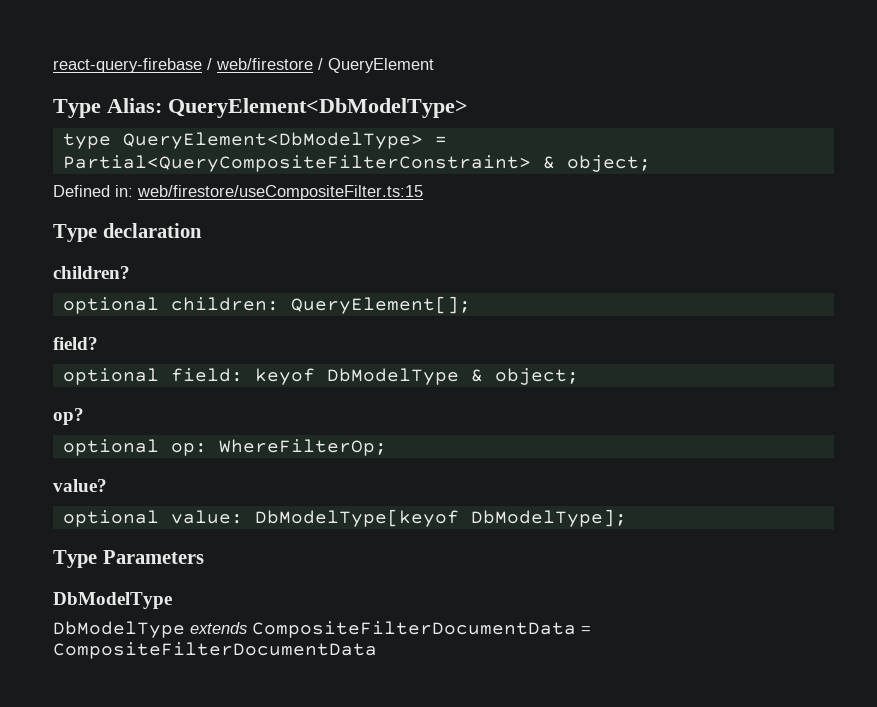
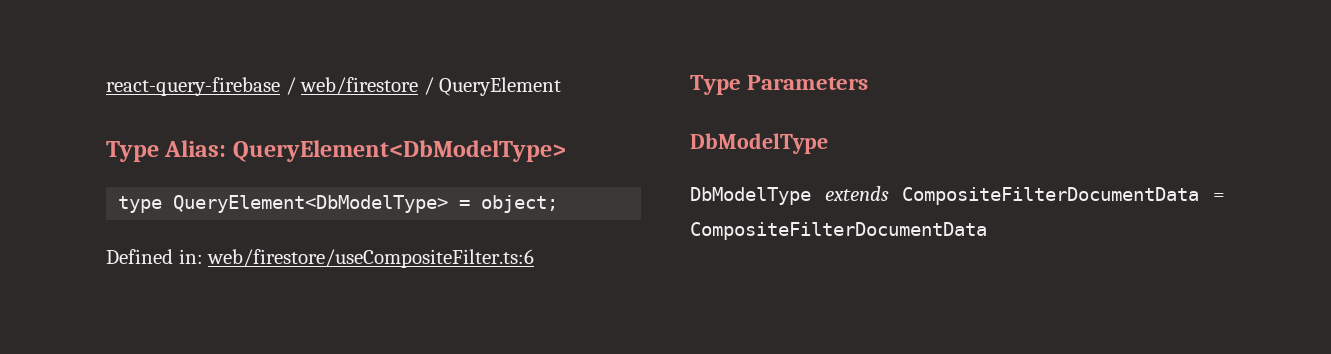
- type QueryElement<DbModelType> = Partial<QueryCompositeFilterConstraint> & object;
+ type QueryElement<DbModelType> = object;
- Defined in: web/firestore/useCompositeFilter.ts:15
- Type declaration
- children?
- optional children: QueryElement[];
- field?
- optional field: keyof DbModelType & object;
- op?
- optional op: WhereFilterOp;
- value?
- optional value: DbModelType[keyof DbModelType];
+ Defined in: web/firestore/useCompositeFilter.ts:6

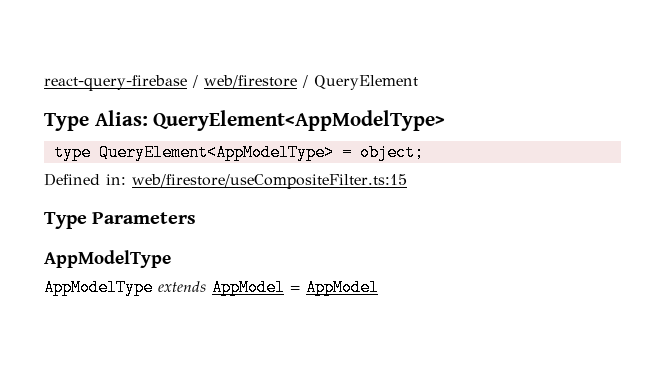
- Type Alias: QueryElement<DbModelType>
+ Type Alias: QueryElement<AppModelType>
- type QueryElement<DbModelType> = object;
+ type QueryElement<AppModelType> = object;
- Defined in: web/firestore/useCompositeFilter.ts:6
+ Defined in: web/firestore/useCompositeFilter.ts:15
  Type Parameters
- DbModelType
- DbModelType extends CompositeFilterDocumentData = CompositeFilterDocumentData
+ AppModelType
+ AppModelType extends AppModel = AppModel

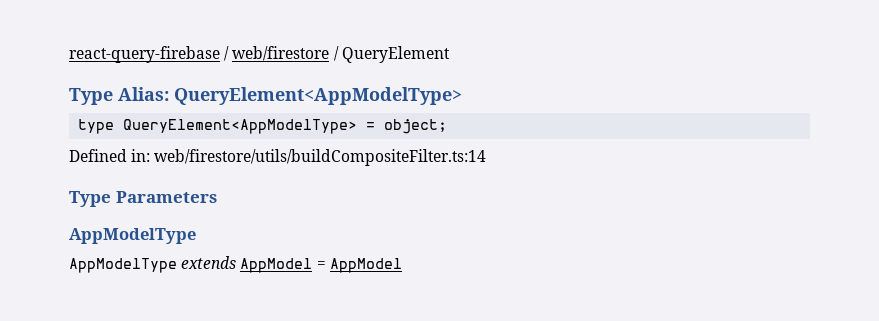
- Defined in: web/firestore/useCompositeFilter.ts:15
+ Defined in: web/firestore/utils/buildCompositeFilter.ts:14

